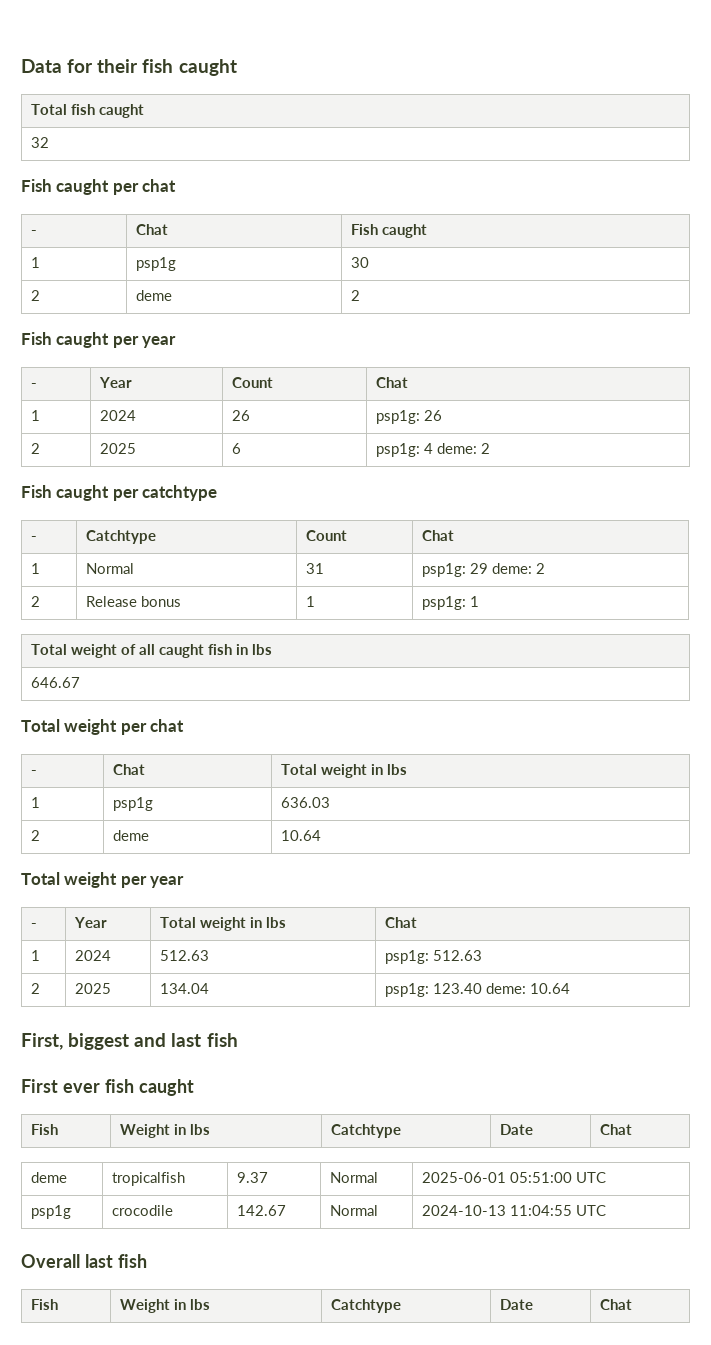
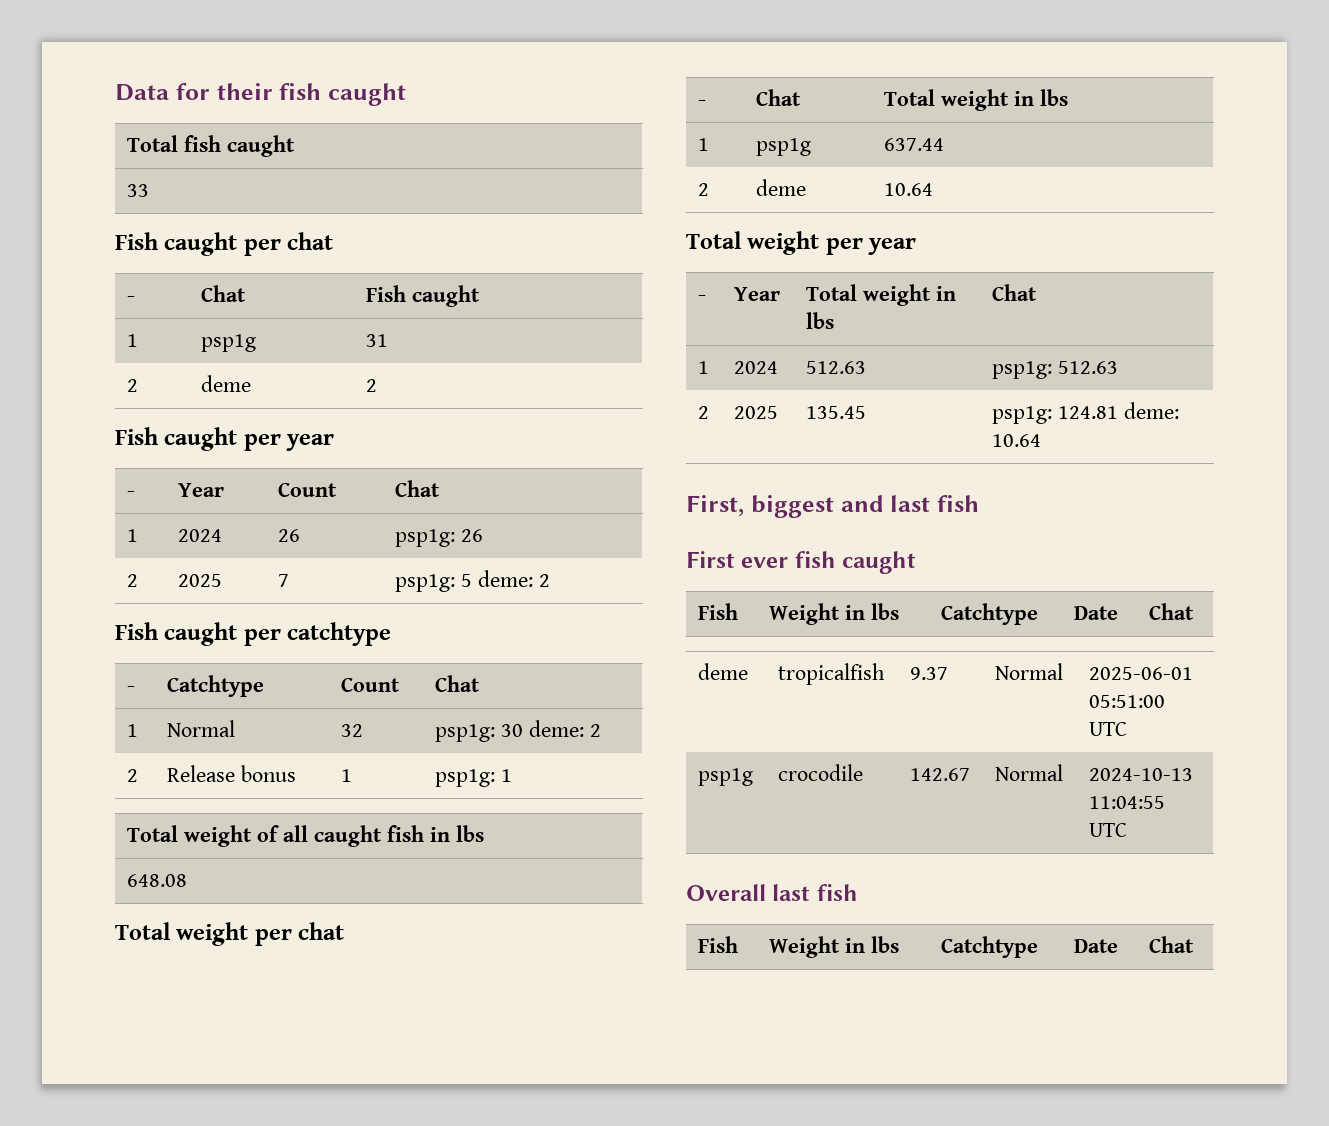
- 32
+ 33
- 1 | psp1g | 30
+ 1 | psp1g | 31
- 2 | 2025 | 6 | psp1g: 4 deme: 2
+ 2 | 2025 | 7 | psp1g: 5 deme: 2
- 1 | Normal | 31 | psp1g: 29 deme: 2
+ 1 | Normal | 32 | psp1g: 30 deme: 2
- 646.67
+ 648.08
- 1 | psp1g | 636.03
+ 1 | psp1g | 637.44
- 2 | 2025 | 134.04 | psp1g: 123.40 deme: 10.64
+ 2 | 2025 | 135.45 | psp1g: 124.81 deme: 10.64

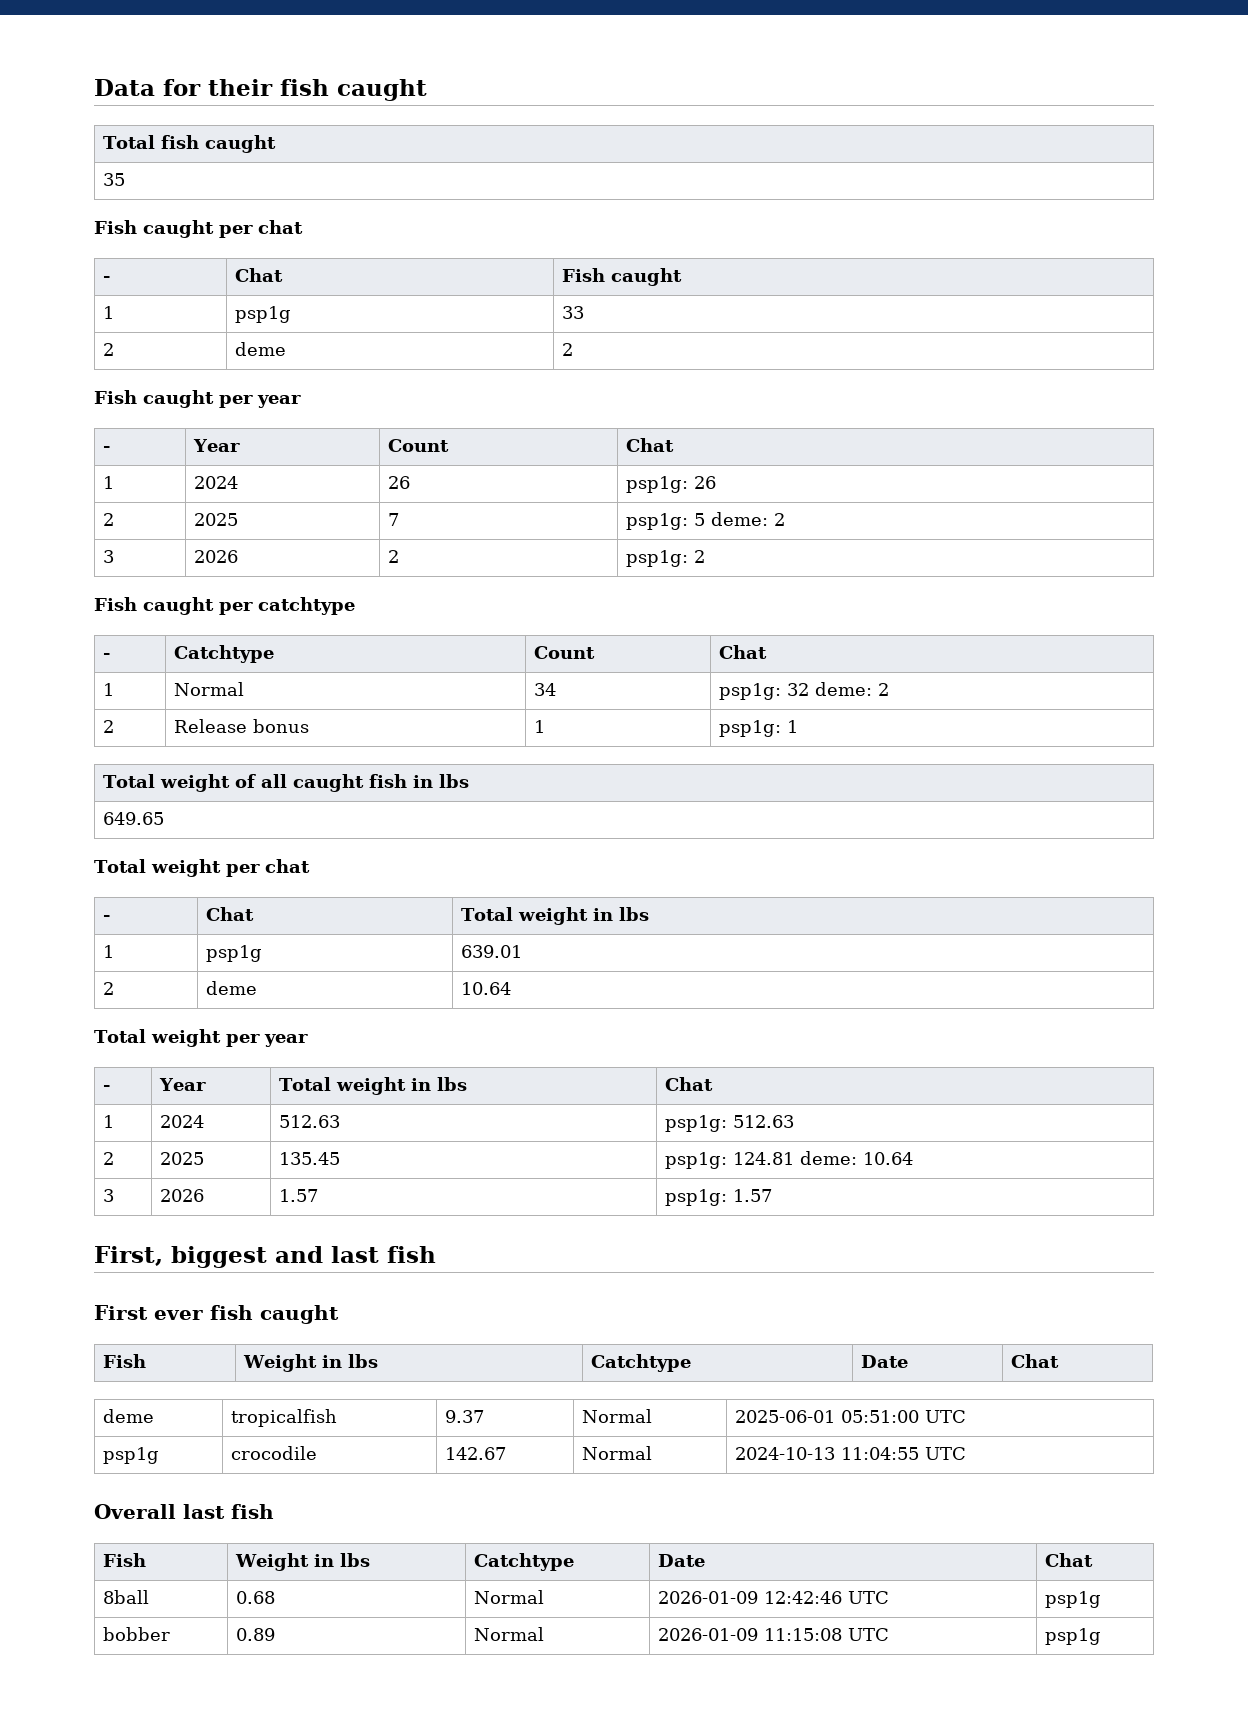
- 33
+ 35
- 1 | psp1g | 31
+ 1 | psp1g | 33
+ 3 | 2026 | 2 | psp1g: 2
- 1 | Normal | 32 | psp1g: 30 deme: 2
+ 1 | Normal | 34 | psp1g: 32 deme: 2
- 648.08
+ 649.65
- 1 | psp1g | 637.44
+ 1 | psp1g | 639.01
+ 3 | 2026 | 1.57 | psp1g: 1.57
+ 8ball | 0.68 | Normal | 2026-01-09 12:42:46 UTC | psp1g
+ bobber | 0.89 | Normal | 2026-01-09 11:15:08 UTC | psp1g

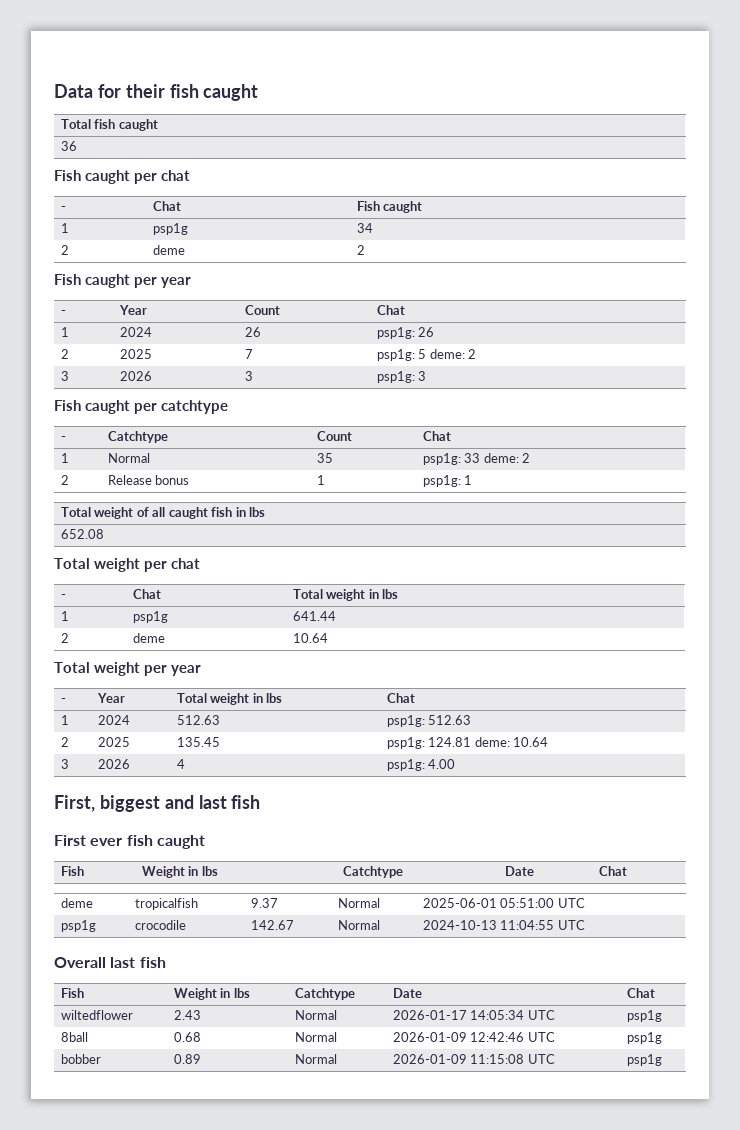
- 35
+ 36
- 1 | psp1g | 33
+ 1 | psp1g | 34
- 3 | 2026 | 2 | psp1g: 2
+ 3 | 2026 | 3 | psp1g: 3
- 1 | Normal | 34 | psp1g: 32 deme: 2
+ 1 | Normal | 35 | psp1g: 33 deme: 2
- 649.65
+ 652.08
- 1 | psp1g | 639.01
+ 1 | psp1g | 641.44
- 3 | 2026 | 1.57 | psp1g: 1.57
+ 3 | 2026 | 4 | psp1g: 4.00
+ wiltedflower | 2.43 | Normal | 2026-01-17 14:05:34 UTC | psp1g

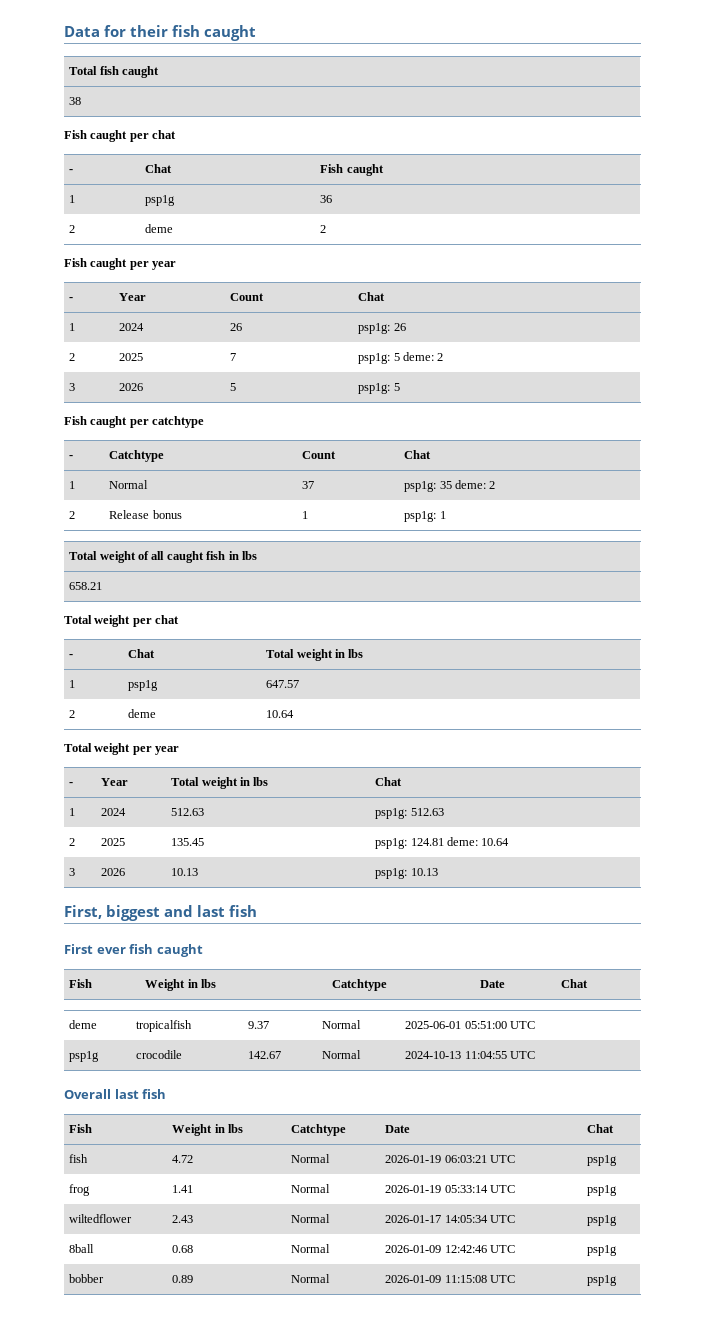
- 36
+ 38
- 1 | psp1g | 34
+ 1 | psp1g | 36
- 3 | 2026 | 3 | psp1g: 3
+ 3 | 2026 | 5 | psp1g: 5
- 1 | Normal | 35 | psp1g: 33 deme: 2
+ 1 | Normal | 37 | psp1g: 35 deme: 2
- 652.08
+ 658.21
- 1 | psp1g | 641.44
+ 1 | psp1g | 647.57
- 3 | 2026 | 4 | psp1g: 4.00
+ 3 | 2026 | 10.13 | psp1g: 10.13
+ fish | 4.72 | Normal | 2026-01-19 06:03:21 UTC | psp1g
+ frog | 1.41 | Normal | 2026-01-19 05:33:14 UTC | psp1g

